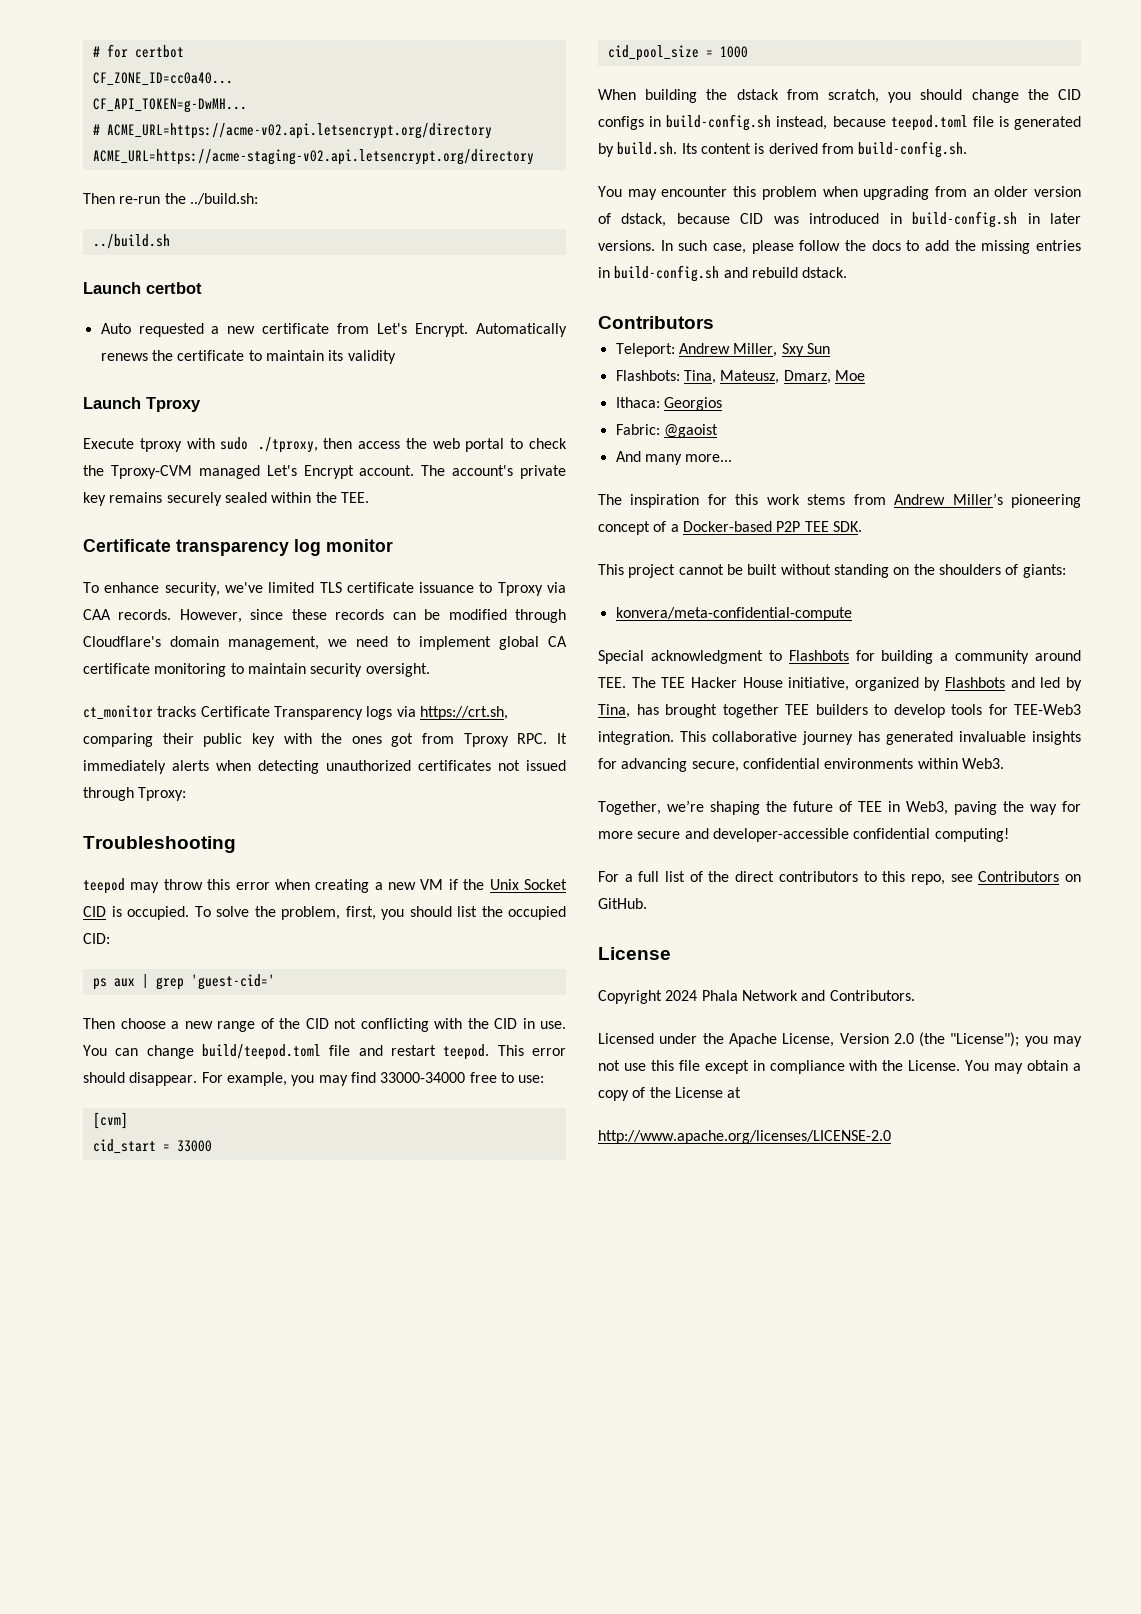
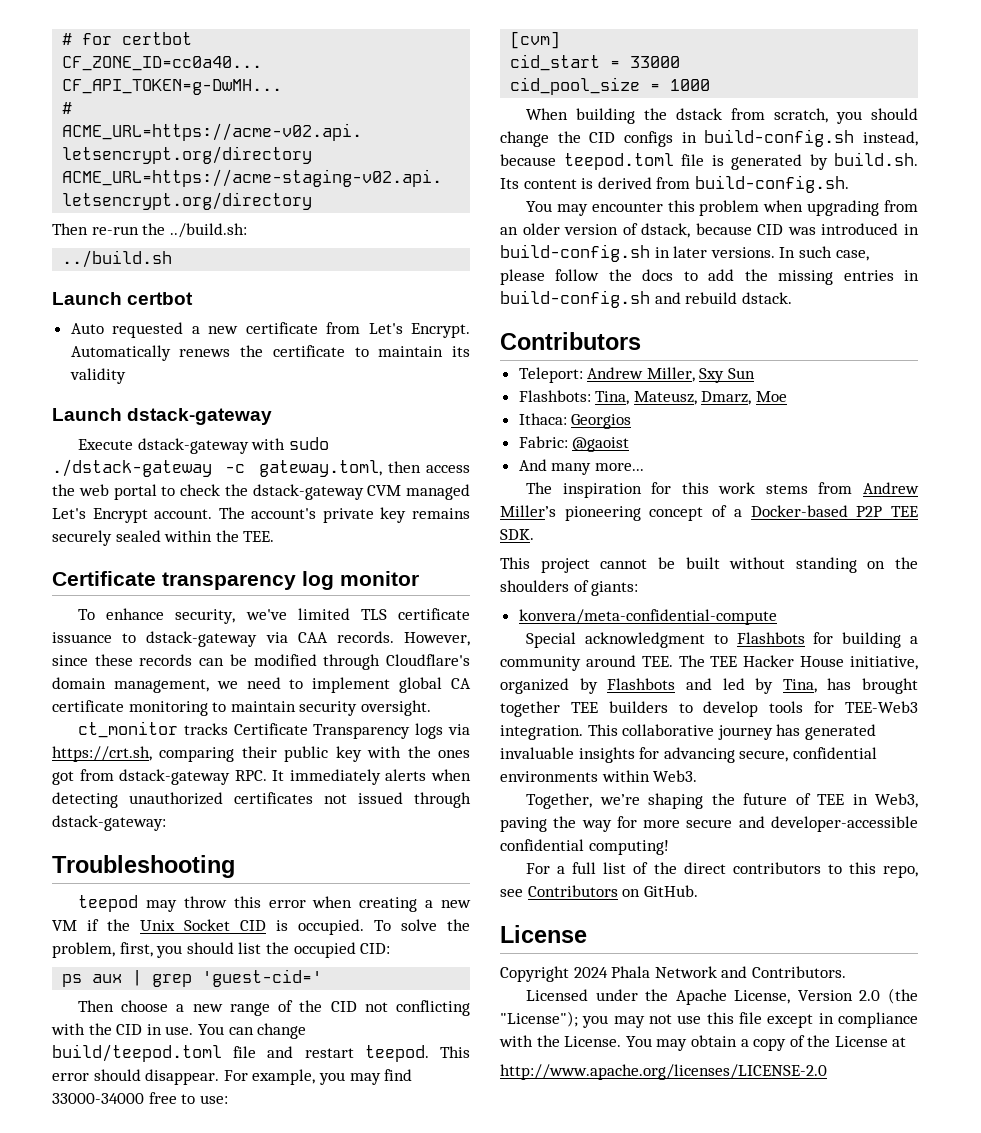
- Launch Tproxy
+ Launch dstack-gateway
- Execute tproxy with sudo ./tproxy, then access the web portal to check the Tproxy-CVM managed Let's Encrypt account.
+ Execute dstack-gateway with sudo ./dstack-gateway -c gateway.toml, then access the web portal to check the dstack-gateway CVM managed Let's Encrypt account.
- To enhance security, we've limited TLS certificate issuance to Tproxy via CAA records.
+ To enhance security, we've limited TLS certificate issuance to dstack-gateway via CAA records.
- ct_monitor tracks Certificate Transparency logs via https://crt.sh, comparing their public key with the ones got from Tproxy RPC. It immediately alerts when detecting unauthorized certificates not issued through Tproxy:
+ ct_monitor tracks Certificate Transparency logs via https://crt.sh, comparing their public key with the ones got from dstack-gateway RPC. It immediately alerts when detecting unauthorized certificates not issued through dstack-gateway:

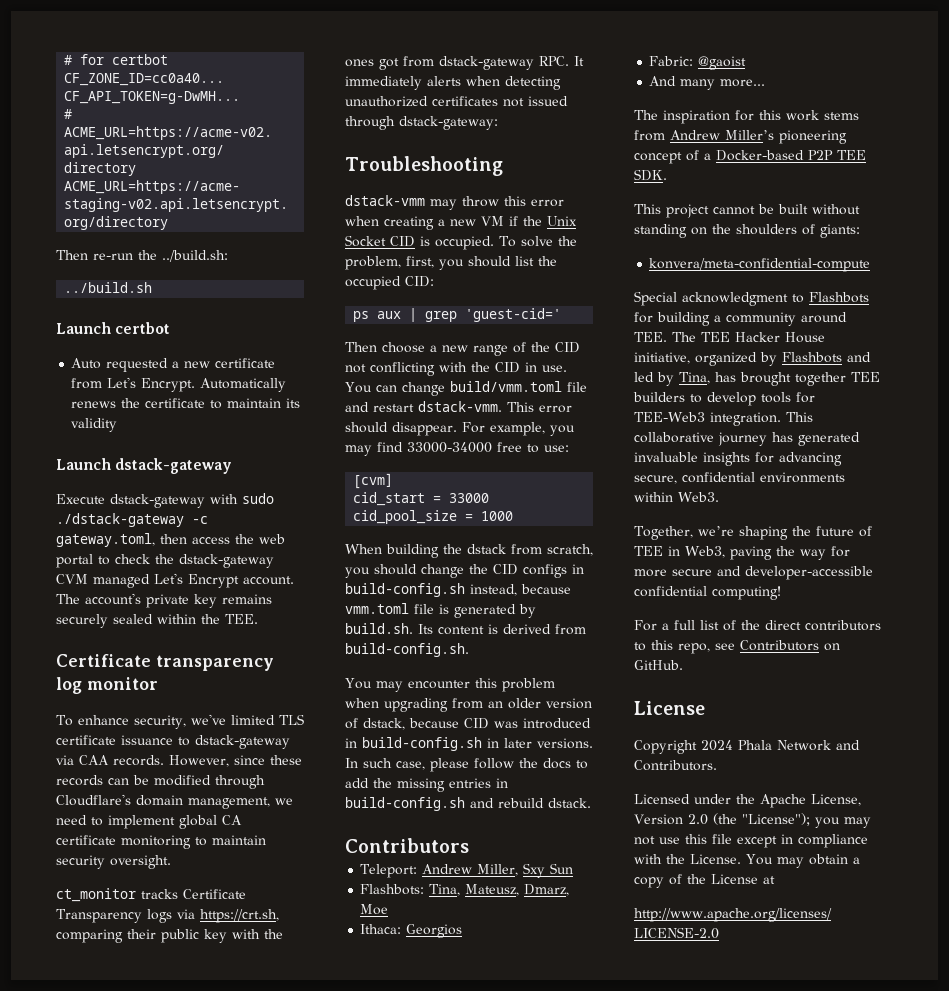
- teepod may throw this error when creating a new VM if the Unix Socket CID is occupied.
+ dstack-vmm may throw this error when creating a new VM if the Unix Socket CID is occupied.
- You can change build/teepod.toml file and restart teepod.
+ You can change build/vmm.toml file and restart dstack-vmm.
- When building the dstack from scratch, you should change the CID configs in build-config.sh instead, because teepod.toml file is generated by build.sh. Its content is derived from build-config.sh.
+ When building the dstack from scratch, you should change the CID configs in build-config.sh instead, because vmm.toml file is generated by build.sh. Its content is derived from build-config.sh.

